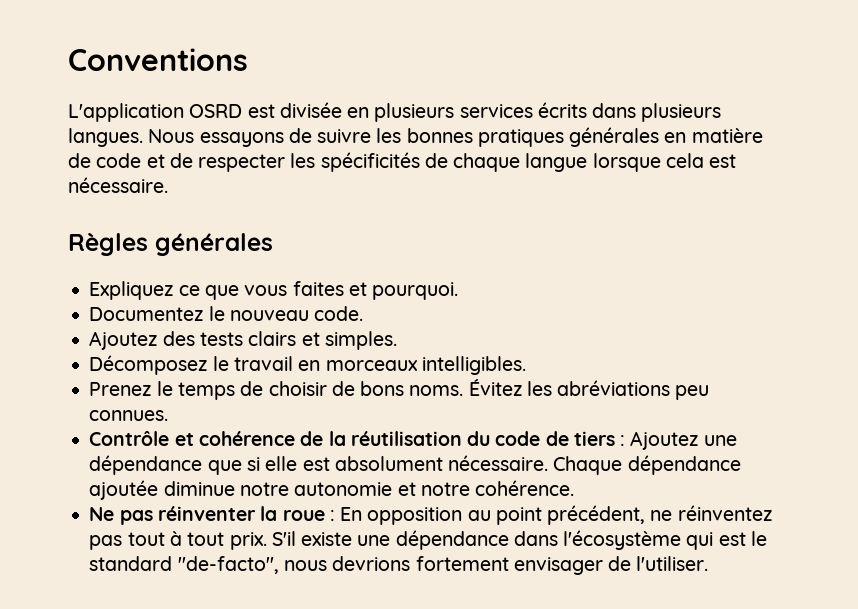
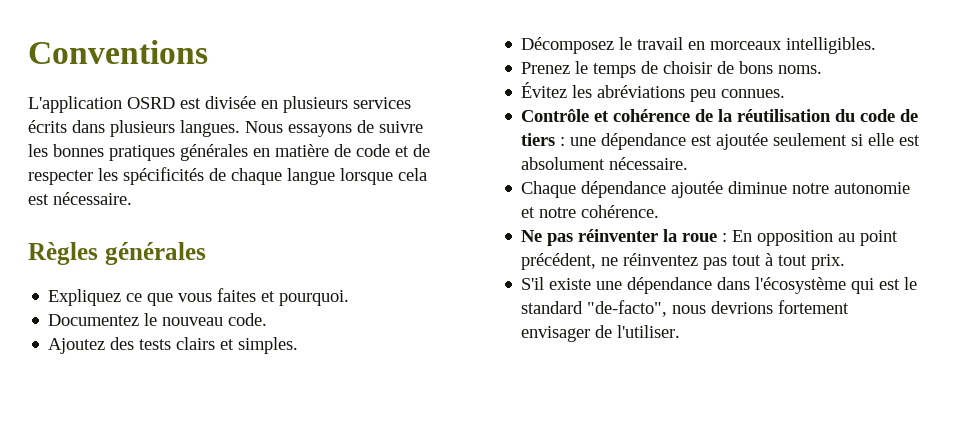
- Prenez le temps de choisir de bons noms. Évitez les abréviations peu connues.
+ Prenez le temps de choisir de bons noms.
+ Évitez les abréviations peu connues.
- Contrôle et cohérence de la réutilisation du code de tiers : Ajoutez une dépendance que si elle est absolument nécessaire. Chaque dépendance ajoutée diminue notre autonomie et notre cohérence.
+ Contrôle et cohérence de la réutilisation du code de tiers : une dépendance est ajoutée seulement si elle est absolument nécessaire.
+ Chaque dépendance ajoutée diminue notre autonomie et notre cohérence.
- Ne pas réinventer la roue : En opposition au point précédent, ne réinventez pas tout à tout prix. S'il existe une dépendance dans l'écosystème qui est le standard "de-facto", nous devrions fortement envisager de l'utiliser.
+ Ne pas réinventer la roue : En opposition au point précédent, ne réinventez pas tout à tout prix.
+ S'il existe une dépendance dans l'écosystème qui est le standard "de-facto", nous devrions fortement envisager de l'utiliser.

